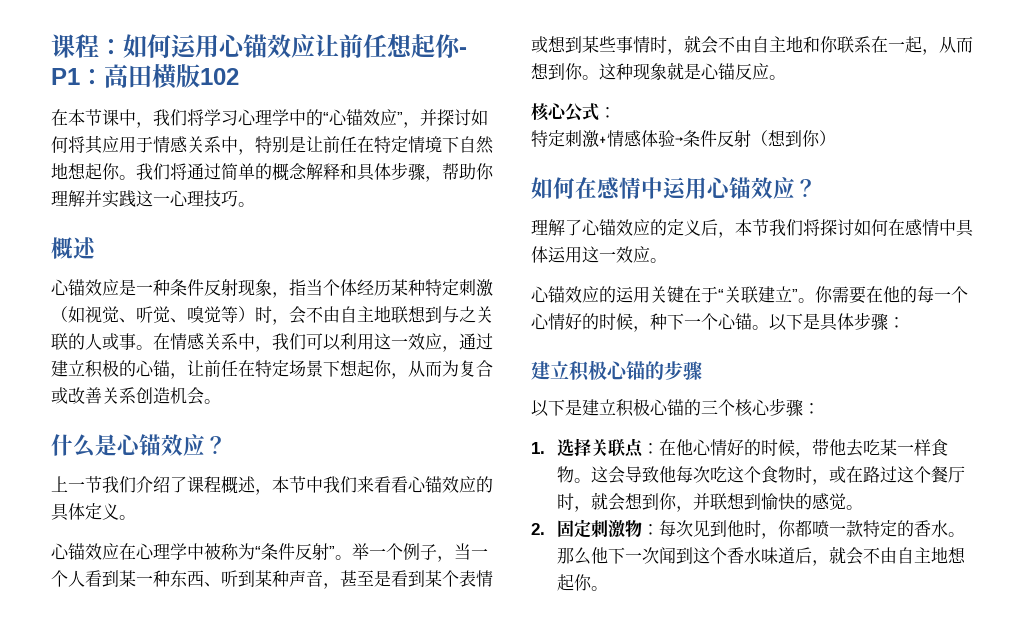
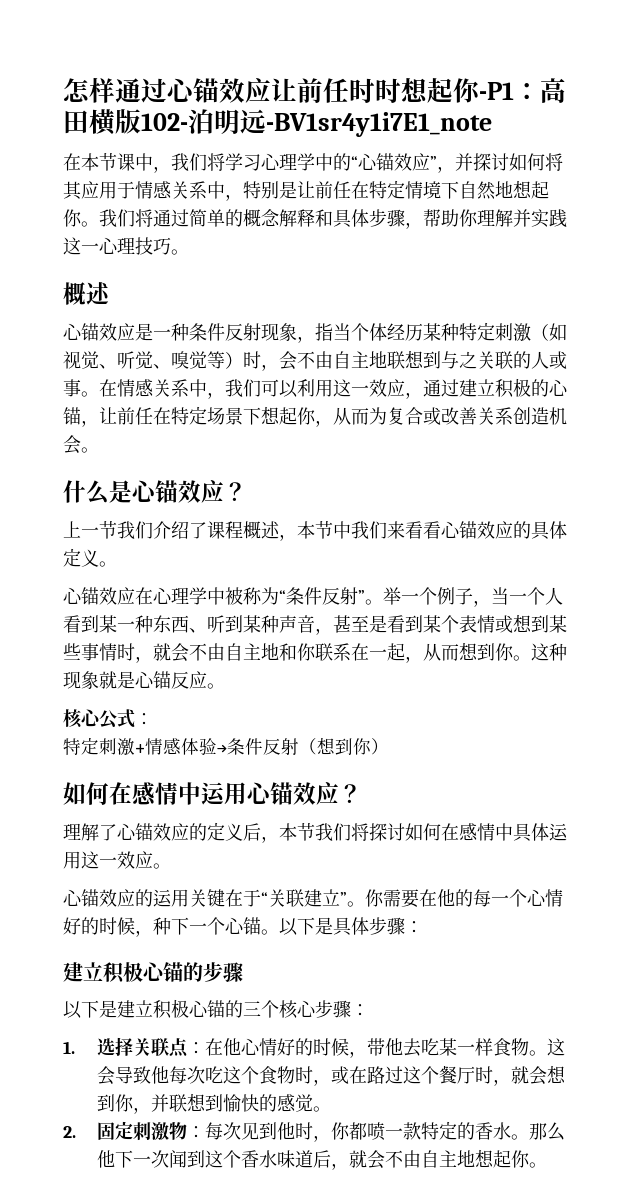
- 课程：如何运用心锚效应让前任想起你- P1：高田横版102
+ 怎样通过心锚效应让前任时时想起你-P1：高田横版102-泊明远-BV1sr4y1i7E1_note

